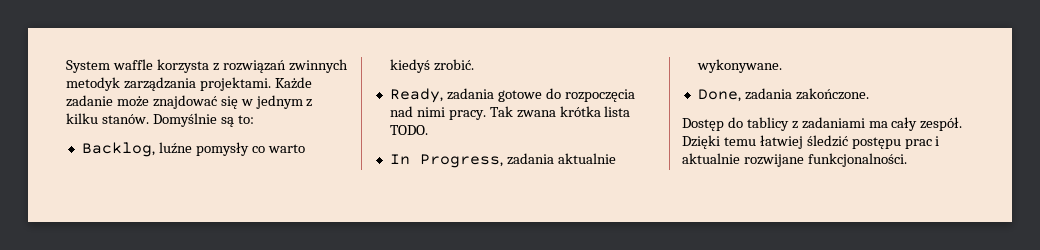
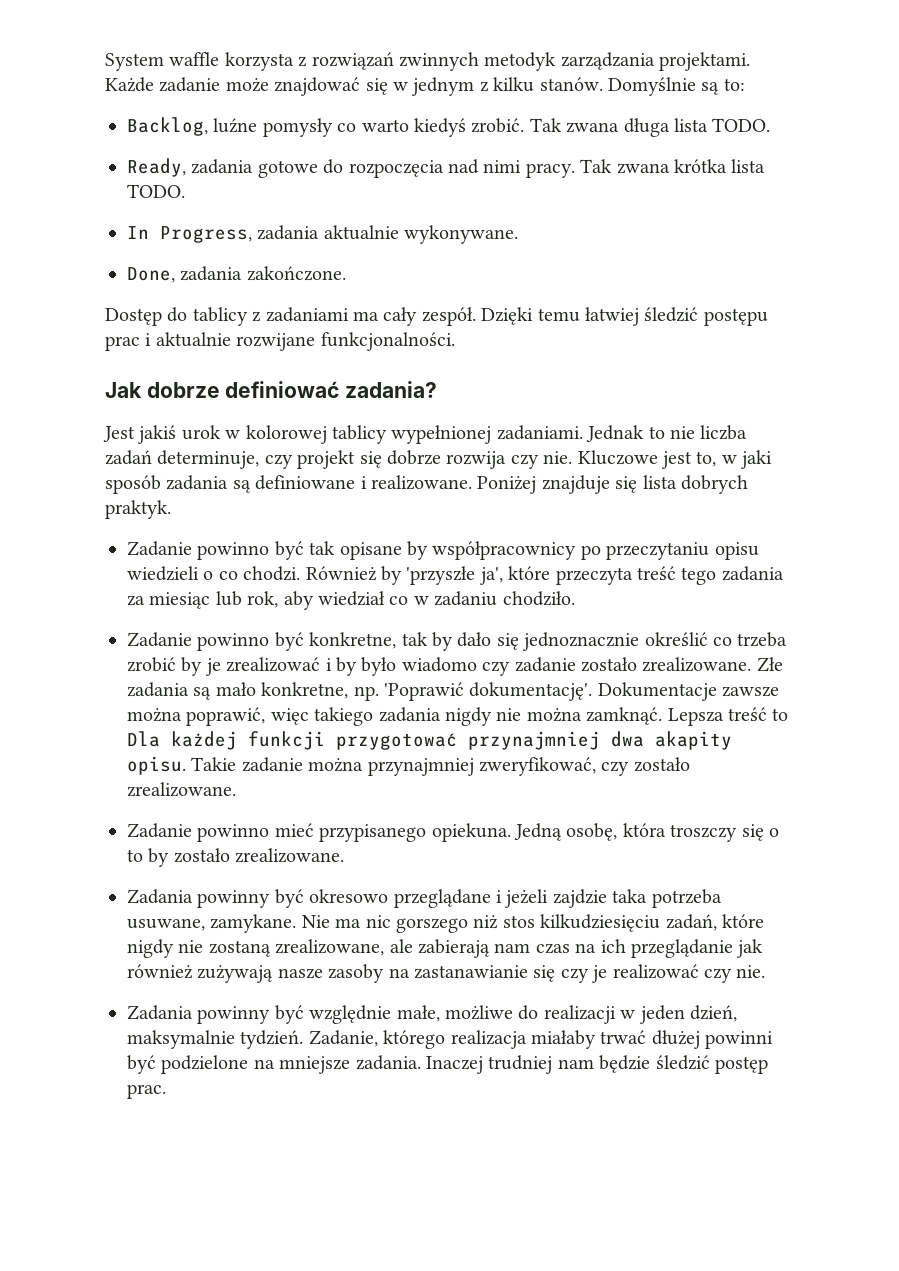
+ Tak zwana długa lista TODO.
+ Jak dobrze definiować zadania?
+ Jest jakiś urok w kolorowej tablicy wypełnionej zadaniami. Jednak to nie liczba zadań determinuje, czy projekt się dobrze rozwija czy nie. Kluczowe jest to, w jaki sposób zadania są definiowane i realizowane. Poniżej znajduje się lista dobrych praktyk.
+ Zadanie powinno być tak opisane by współpracownicy po przeczytaniu opisu wiedzieli o co chodzi. Również by 'przyszłe ja', które przeczyta treść tego zadania za miesiąc lub rok, aby wiedział co w zadaniu chodziło.
+ Zadanie powinno być konkretne, tak by dało się jednoznacznie określić co trzeba zrobić by je zrealizować i by było wiadomo czy zadanie zostało zrealizowane. Złe zadania są mało konkretne, np. 'Poprawić dokumentację'. Dokumentacje zawsze można poprawić, więc takiego zadania nigdy nie można zamknąć. Lepsza treść to Dla każdej funkcji przygotować przynajmniej dwa akapity opisu. Takie zadanie można przynajmniej zweryfikować, czy zostało zrealizowane.
+ Zadanie powinno mieć przypisanego opiekuna. Jedną osobę, która troszczy się o to by zostało zrealizowane.
+ Zadania powinny być okresowo przeglądane i jeżeli zajdzie taka potrzeba usuwane, zamykane. Nie ma nic gorszego niż stos kilkudziesięciu zadań, które nigdy nie zostaną zrealizowane, ale zabierają nam czas na ich przeglądanie jak również zużywają nasze zasoby na zastanawianie się czy je realizować czy nie.
+ Zadania powinny być względnie małe, możliwe do realizacji w jeden dzień, maksymalnie tydzień. Zadanie, którego realizacja miałaby trwać dłużej powinni być podzielone na mniejsze zadania. Inaczej trudniej nam będzie śledzić postęp prac.

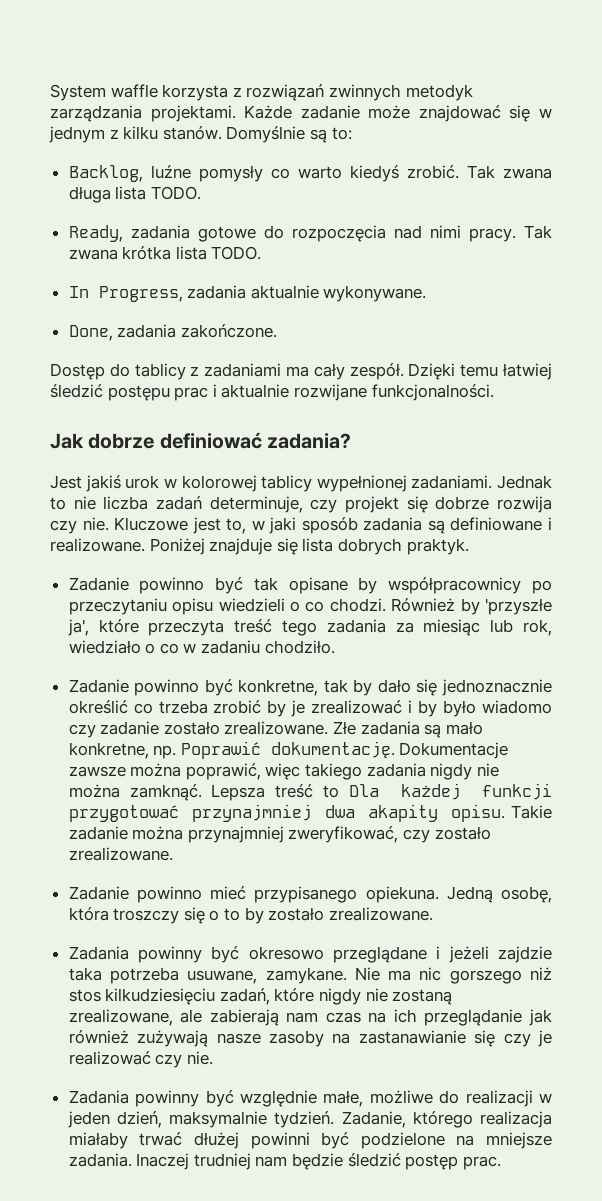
- Również by 'przyszłe ja', które przeczyta treść tego zadania za miesiąc lub rok, aby wiedział co w zadaniu chodziło.
+ Również by 'przyszłe ja', które przeczyta treść tego zadania za miesiąc lub rok, wiedziało o co w zadaniu chodziło.
- Złe zadania są mało konkretne, np. 'Poprawić dokumentację'.
+ Złe zadania są mało konkretne, np. Poprawić dokumentację.

